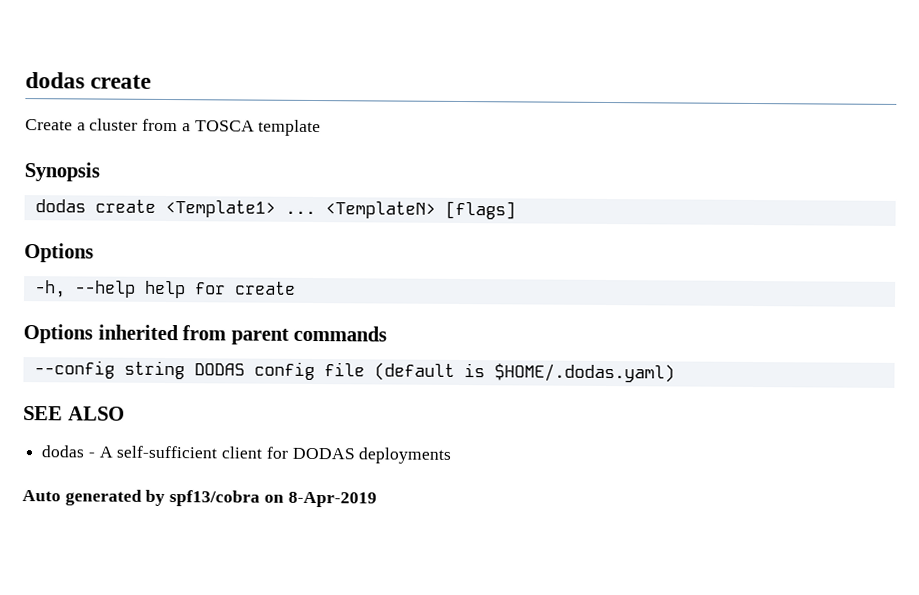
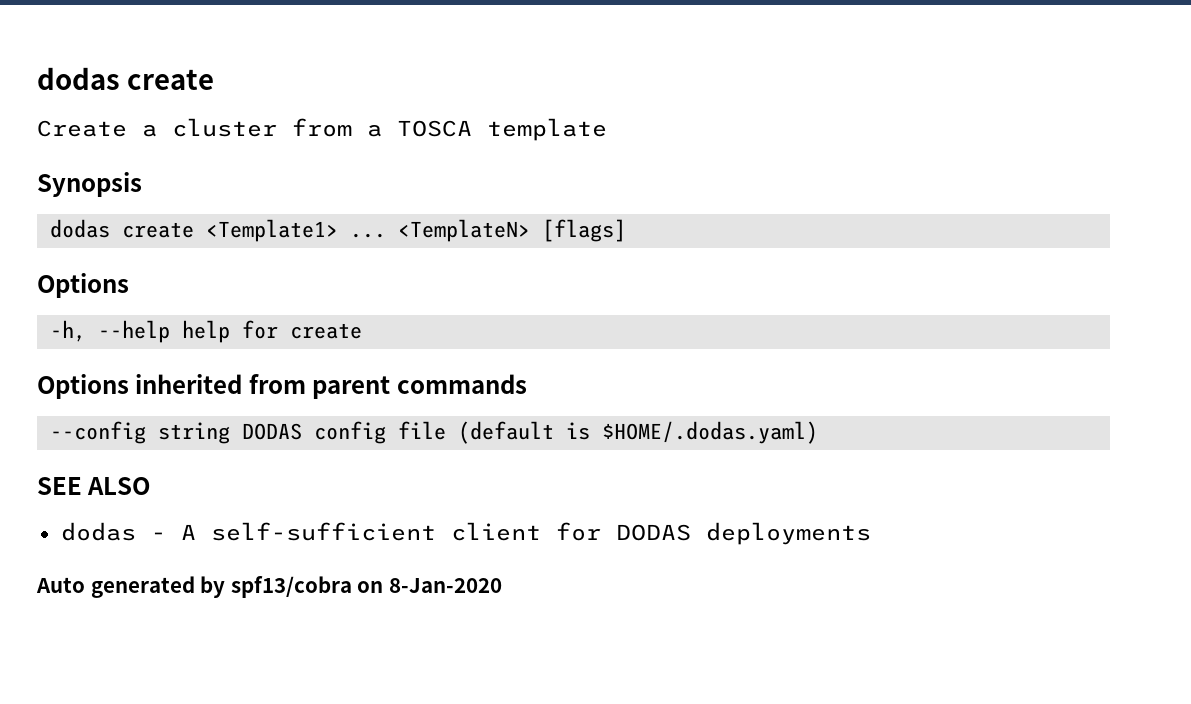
- Auto generated by spf13/cobra on 8-Apr-2019
+ Auto generated by spf13/cobra on 8-Jan-2020

